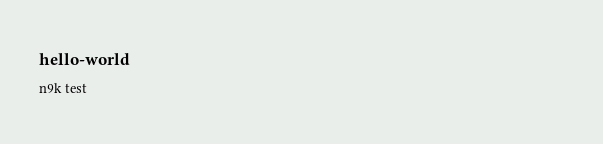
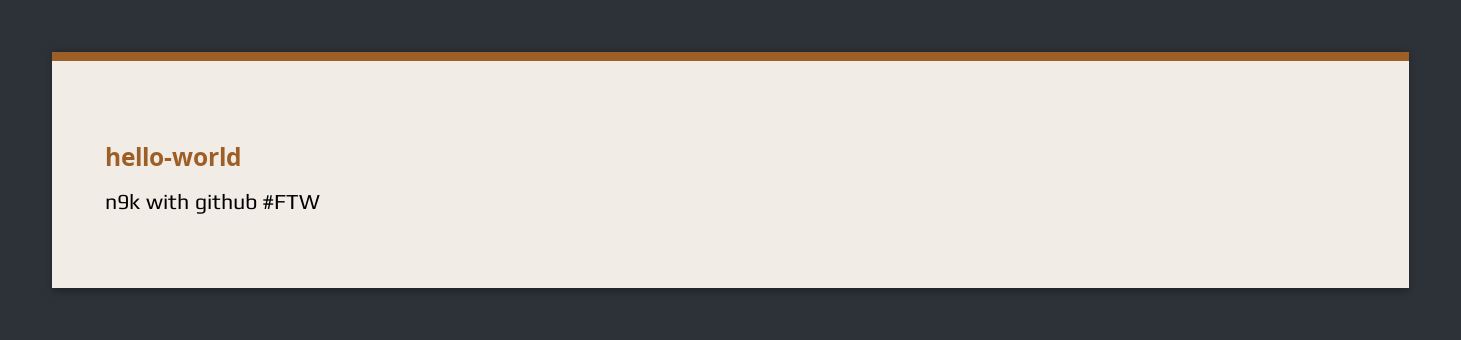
- n9k test
+ n9k with github #FTW

